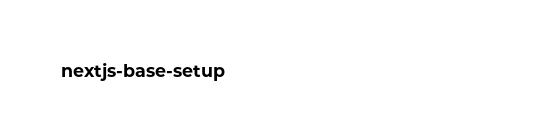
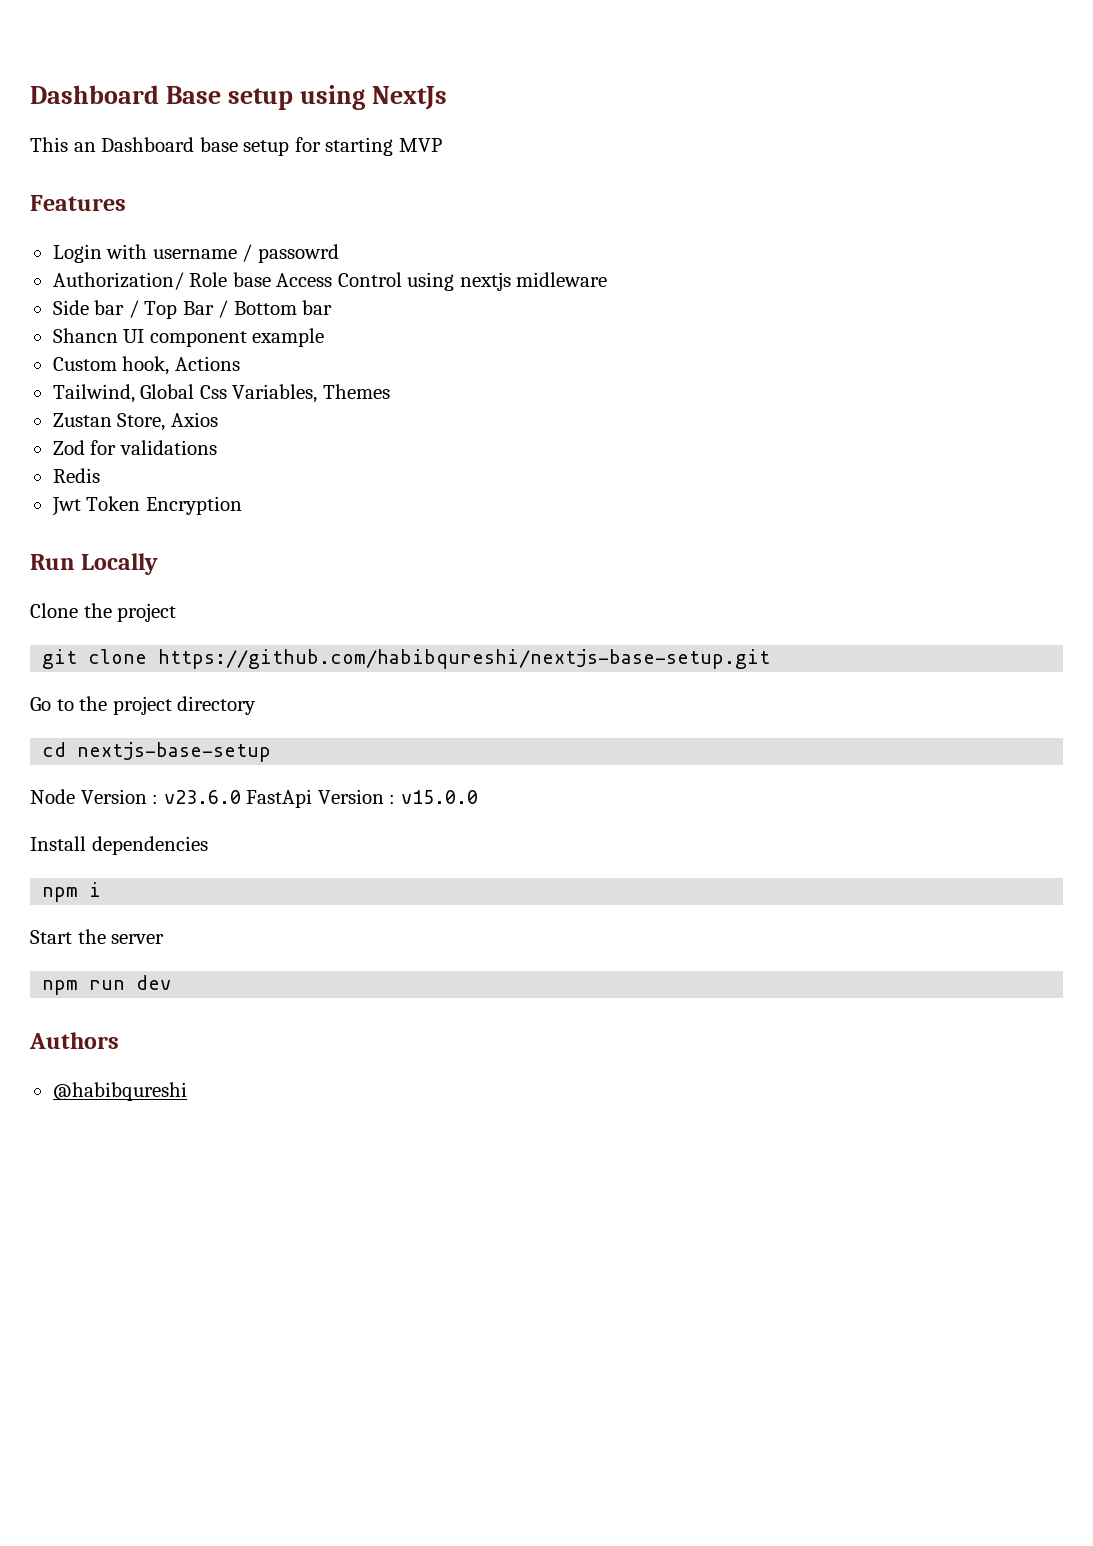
- nextjs-base-setup
+ Dashboard Base setup using NextJs
+ This an Dashboard base setup for starting MVP
+ Features
+ Login with username / passowrd
+ Authorization/ Role base Access Control using nextjs midleware
+ Side bar / Top Bar / Bottom bar
+ Shancn UI component example
+ Custom hook, Actions
+ Tailwind, Global Css Variables, Themes
+ Zustan Store, Axios
+ Zod for validations
+ Redis
+ Jwt Token Encryption
+ Run Locally
+ Clone the project
+ git clone https://github.com/habibqureshi/nextjs-base-setup.git
+ Go to the project directory
+ cd nextjs-base-setup
+ Node Version : v23.6.0 FastApi Version : v15.0.0
+ Install dependencies
+ npm i
+ Start the server
+ npm run dev
+ Authors
+ @habibqureshi

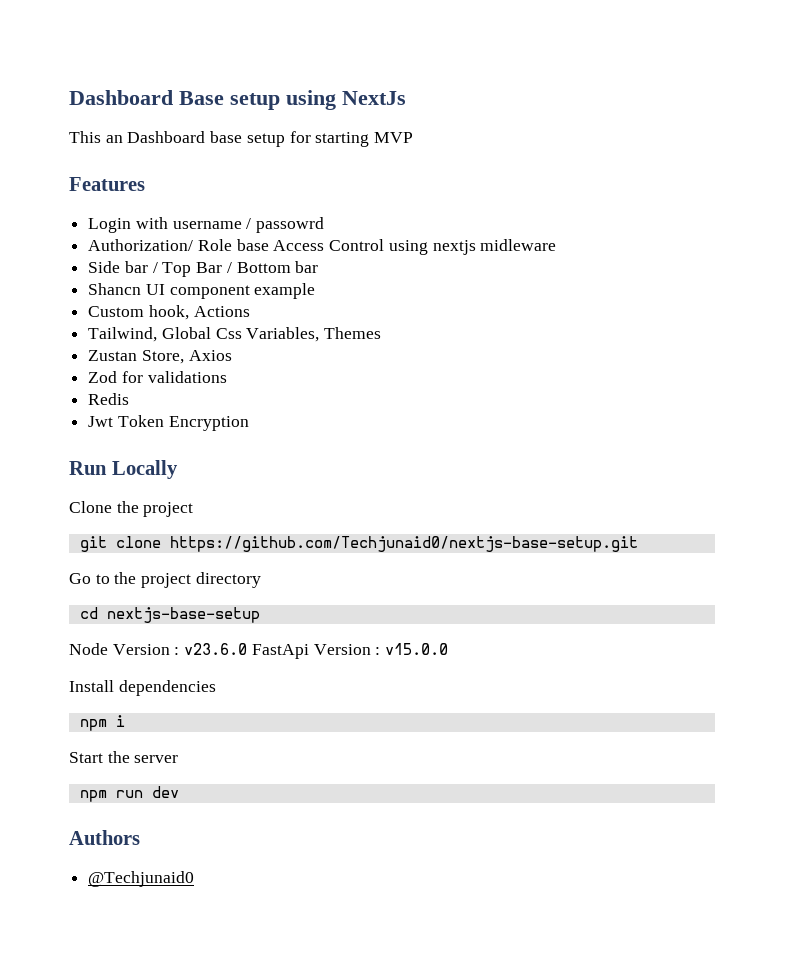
- git clone https://github.com/habibqureshi/nextjs-base-setup.git
+ git clone https://github.com/Techjunaid0/nextjs-base-setup.git
- @habibqureshi
+ @Techjunaid0

